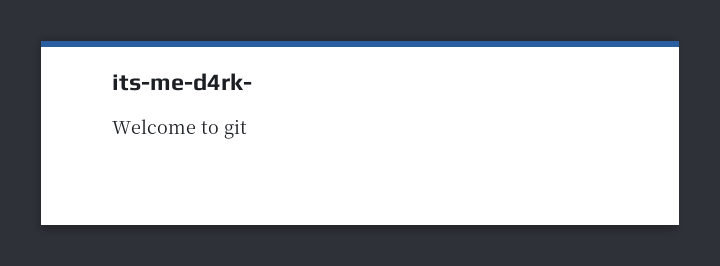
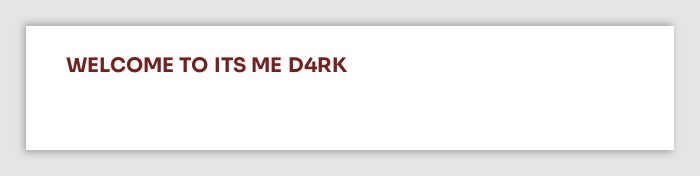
- its-me-d4rk-
- Welcome to git
+ WELCOME TO ITS ME D4RK

